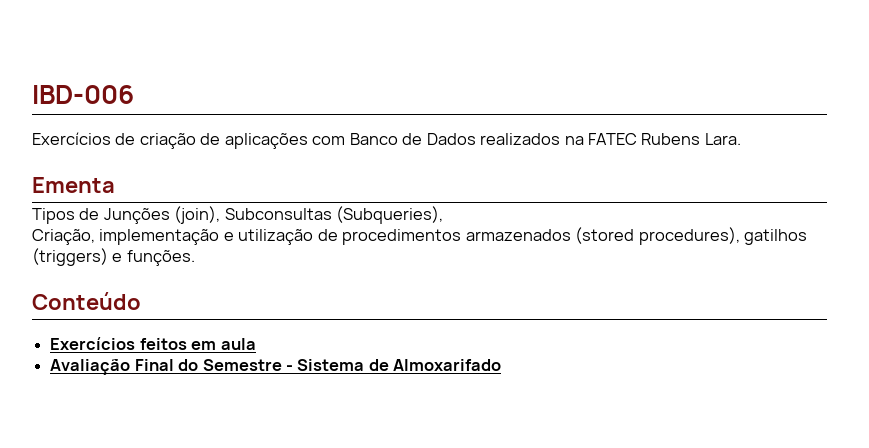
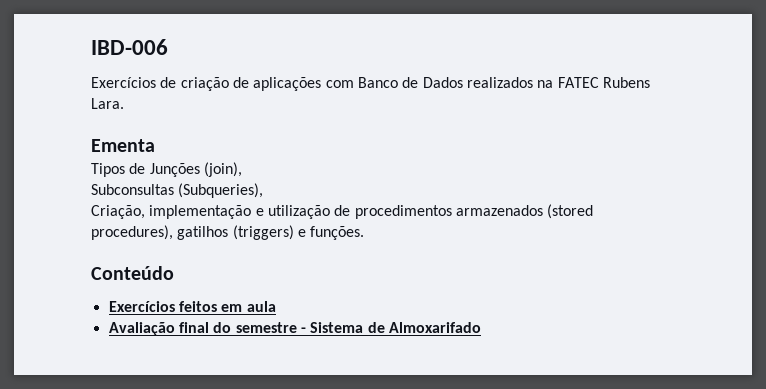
- Tipos de Junções (join), Subconsultas (Subqueries),
+ Tipos de Junções (join),
+ Subconsultas (Subqueries),
- Avaliação Final do Semestre - Sistema de Almoxarifado
+ Avaliação final do semestre - Sistema de Almoxarifado

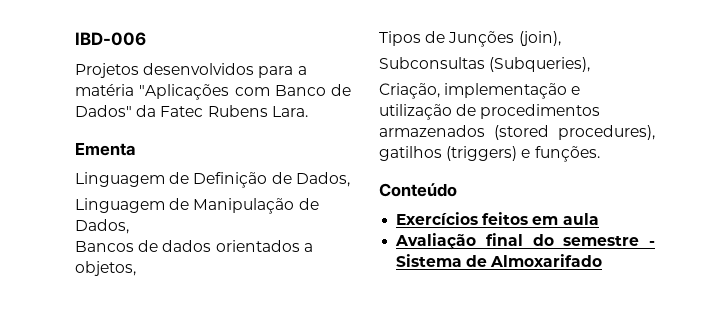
- Exercícios de criação de aplicações com Banco de Dados realizados na FATEC Rubens Lara.
+ Projetos desenvolvidos para a matéria "Aplicações com Banco de Dados" da Fatec Rubens Lara.
  Ementa
+ Linguagem de Definição de Dados,
+ Linguagem de Manipulação de Dados,
+ Bancos de dados orientados a objetos,

